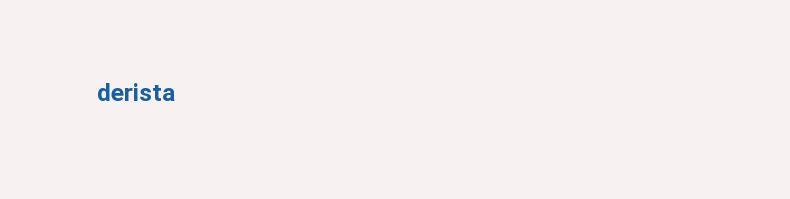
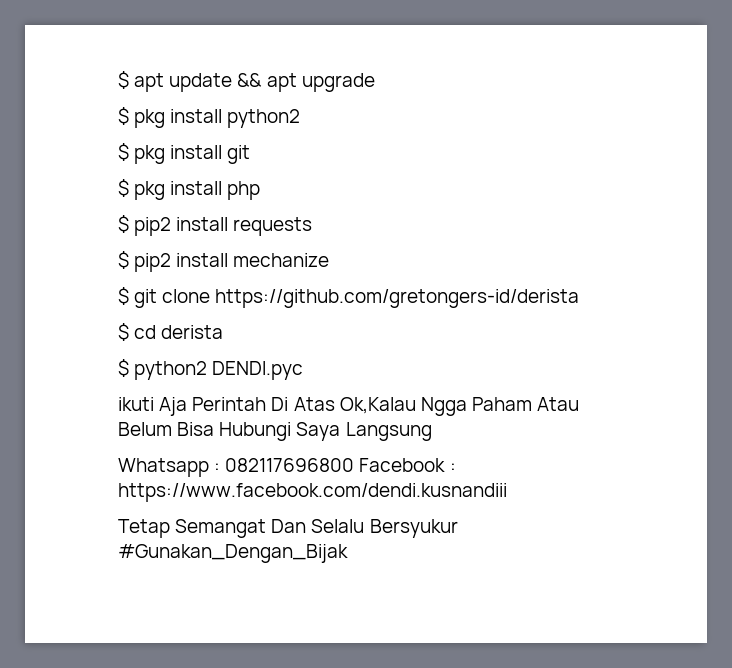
- derista
+ $ apt update && apt upgrade
+ $ pkg install python2
+ $ pkg install git
+ $ pkg install php
+ $ pip2 install requests
+ $ pip2 install mechanize
+ $ git clone https://github.com/gretongers-id/derista
+ $ cd derista
+ $ python2 DENDI.pyc
+ ikuti Aja Perintah Di Atas Ok,Kalau Ngga Paham Atau Belum Bisa Hubungi Saya Langsung
+ Whatsapp : 082117696800 Facebook : https://www.facebook.com/dendi.kusnandiii
+ Tetap Semangat Dan Selalu Bersyukur #Gunakan_Dengan_Bijak

